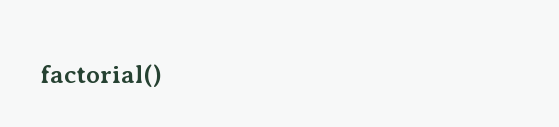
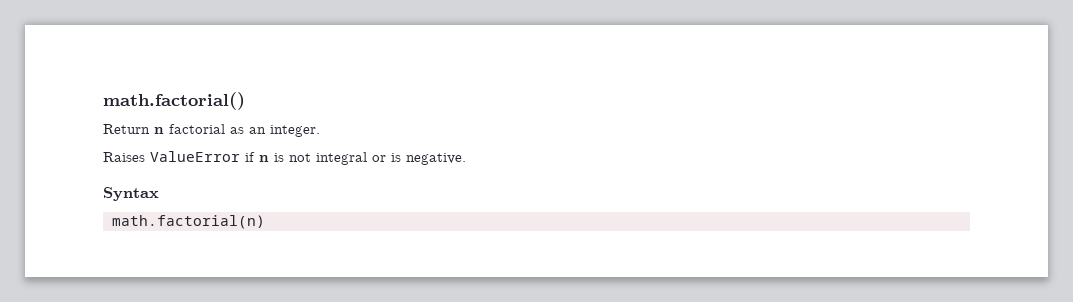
- factorial()
+ math.factorial()
+ Return n factorial as an integer.
+ Raises ValueError if n is not integral or is negative.
+ Syntax
+ math.factorial(n)

